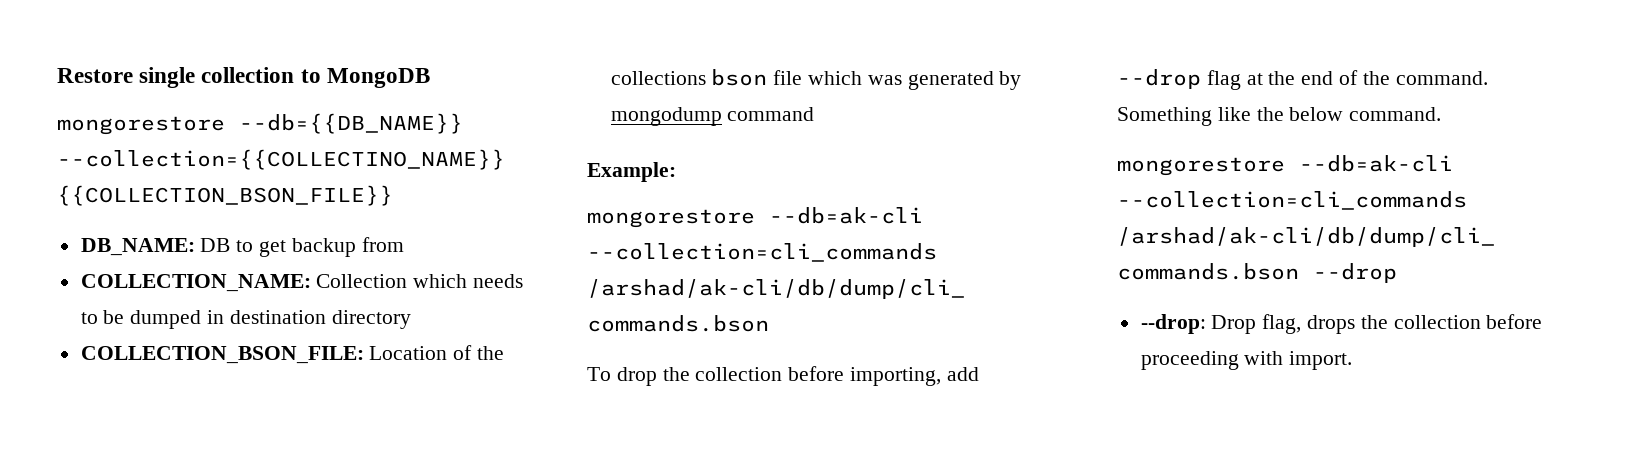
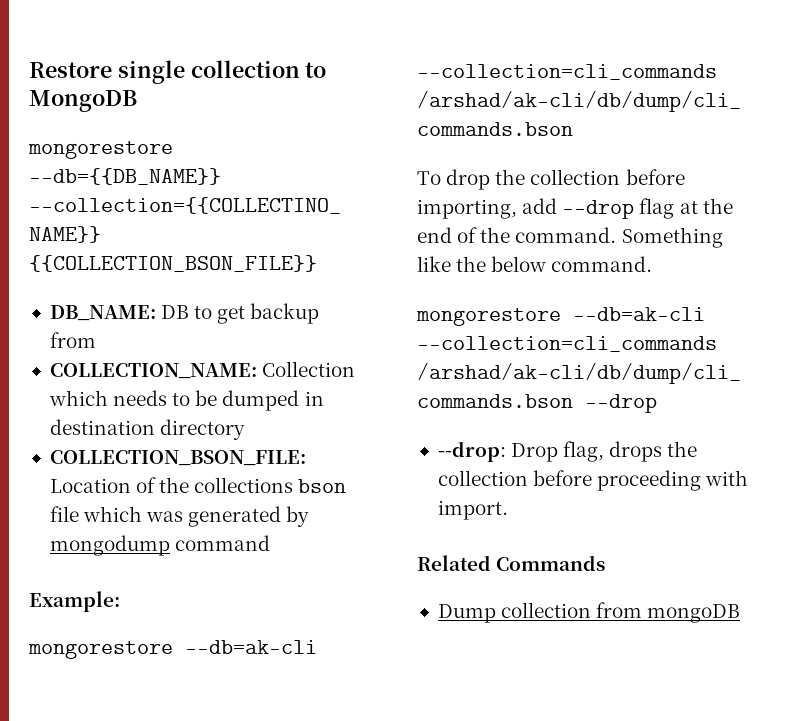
+ Related Commands
+ Dump collection from mongoDB

